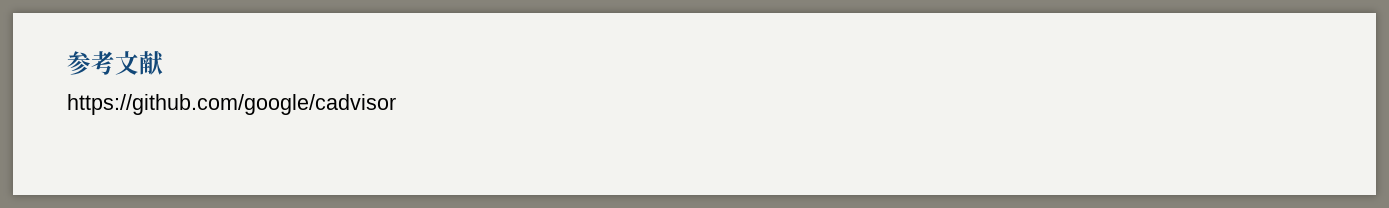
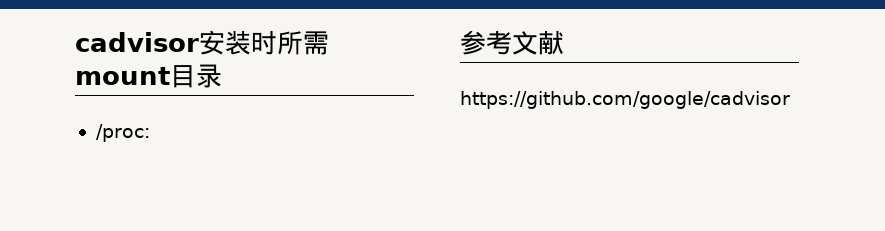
+ cadvisor安装时所需mount目录
+ /proc:

